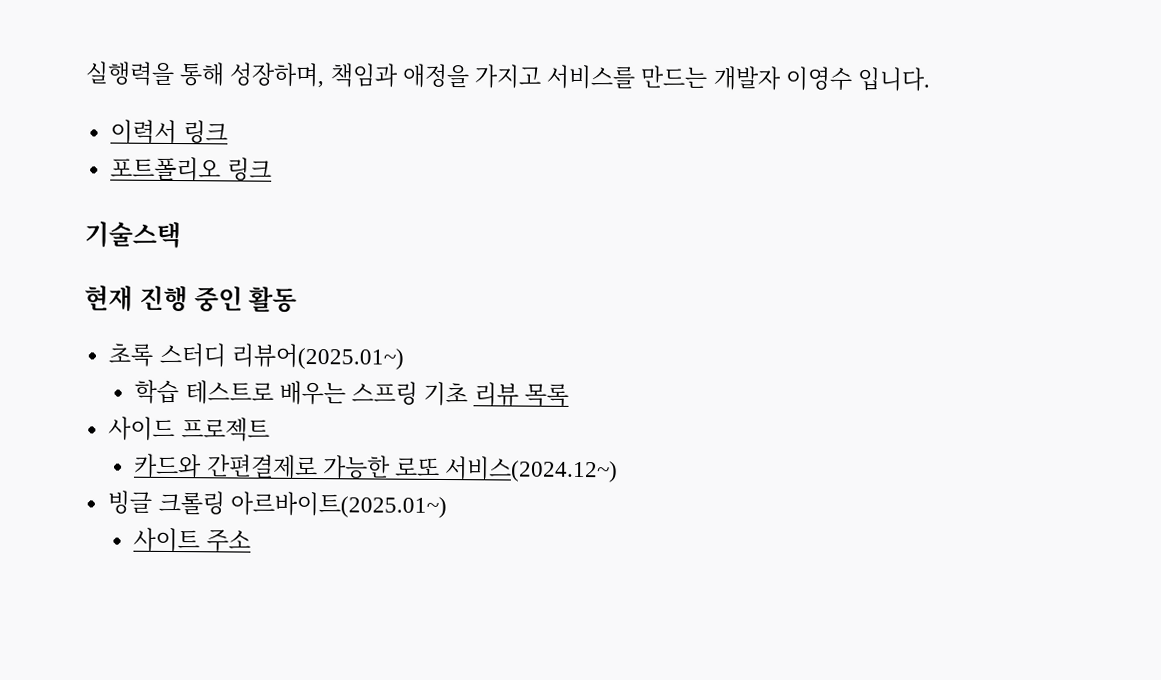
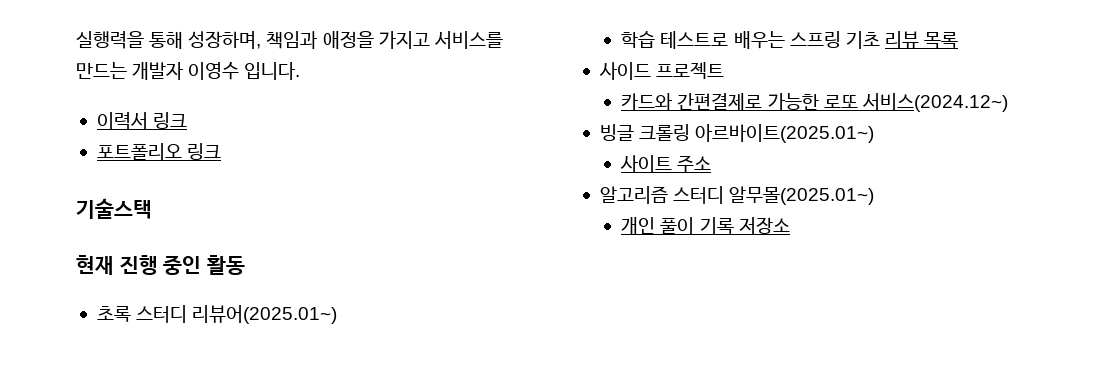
+ 알고리즘 스터디 알무몰(2025.01~)
+ 개인 풀이 기록 저장소

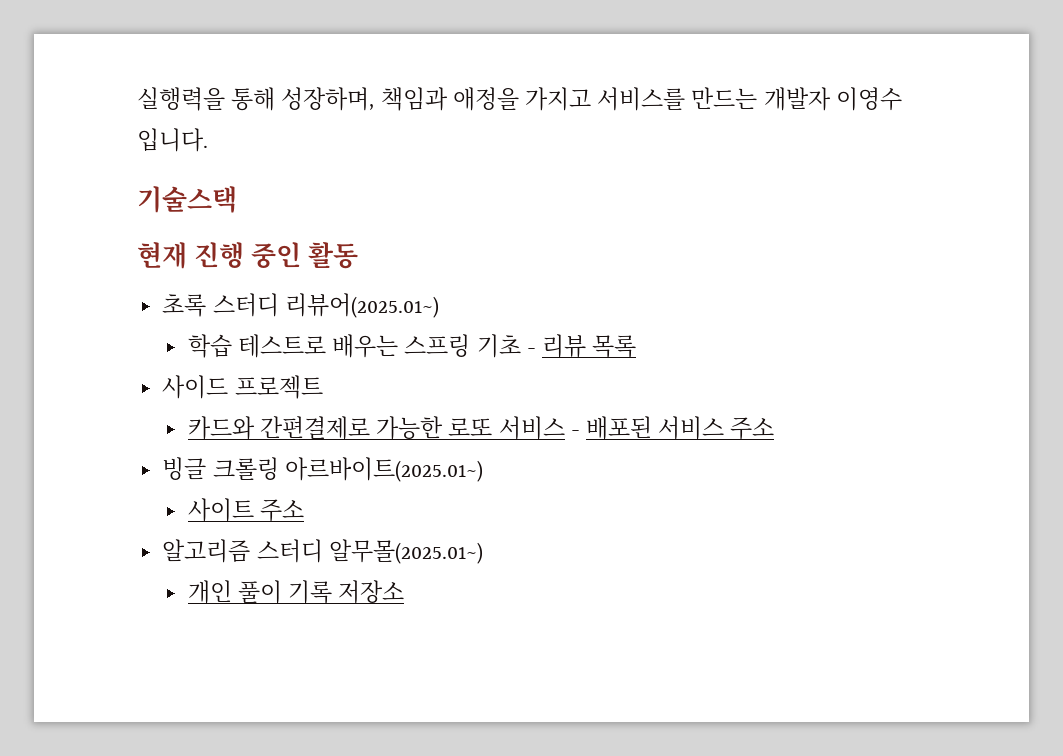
- 이력서 링크
- 포트폴리오 링크
- 학습 테스트로 배우는 스프링 기초 리뷰 목록
+ 학습 테스트로 배우는 스프링 기초 - 리뷰 목록
- 카드와 간편결제로 가능한 로또 서비스(2024.12~)
+ 카드와 간편결제로 가능한 로또 서비스 - 배포된 서비스 주소

